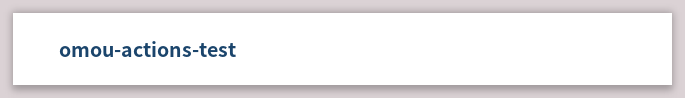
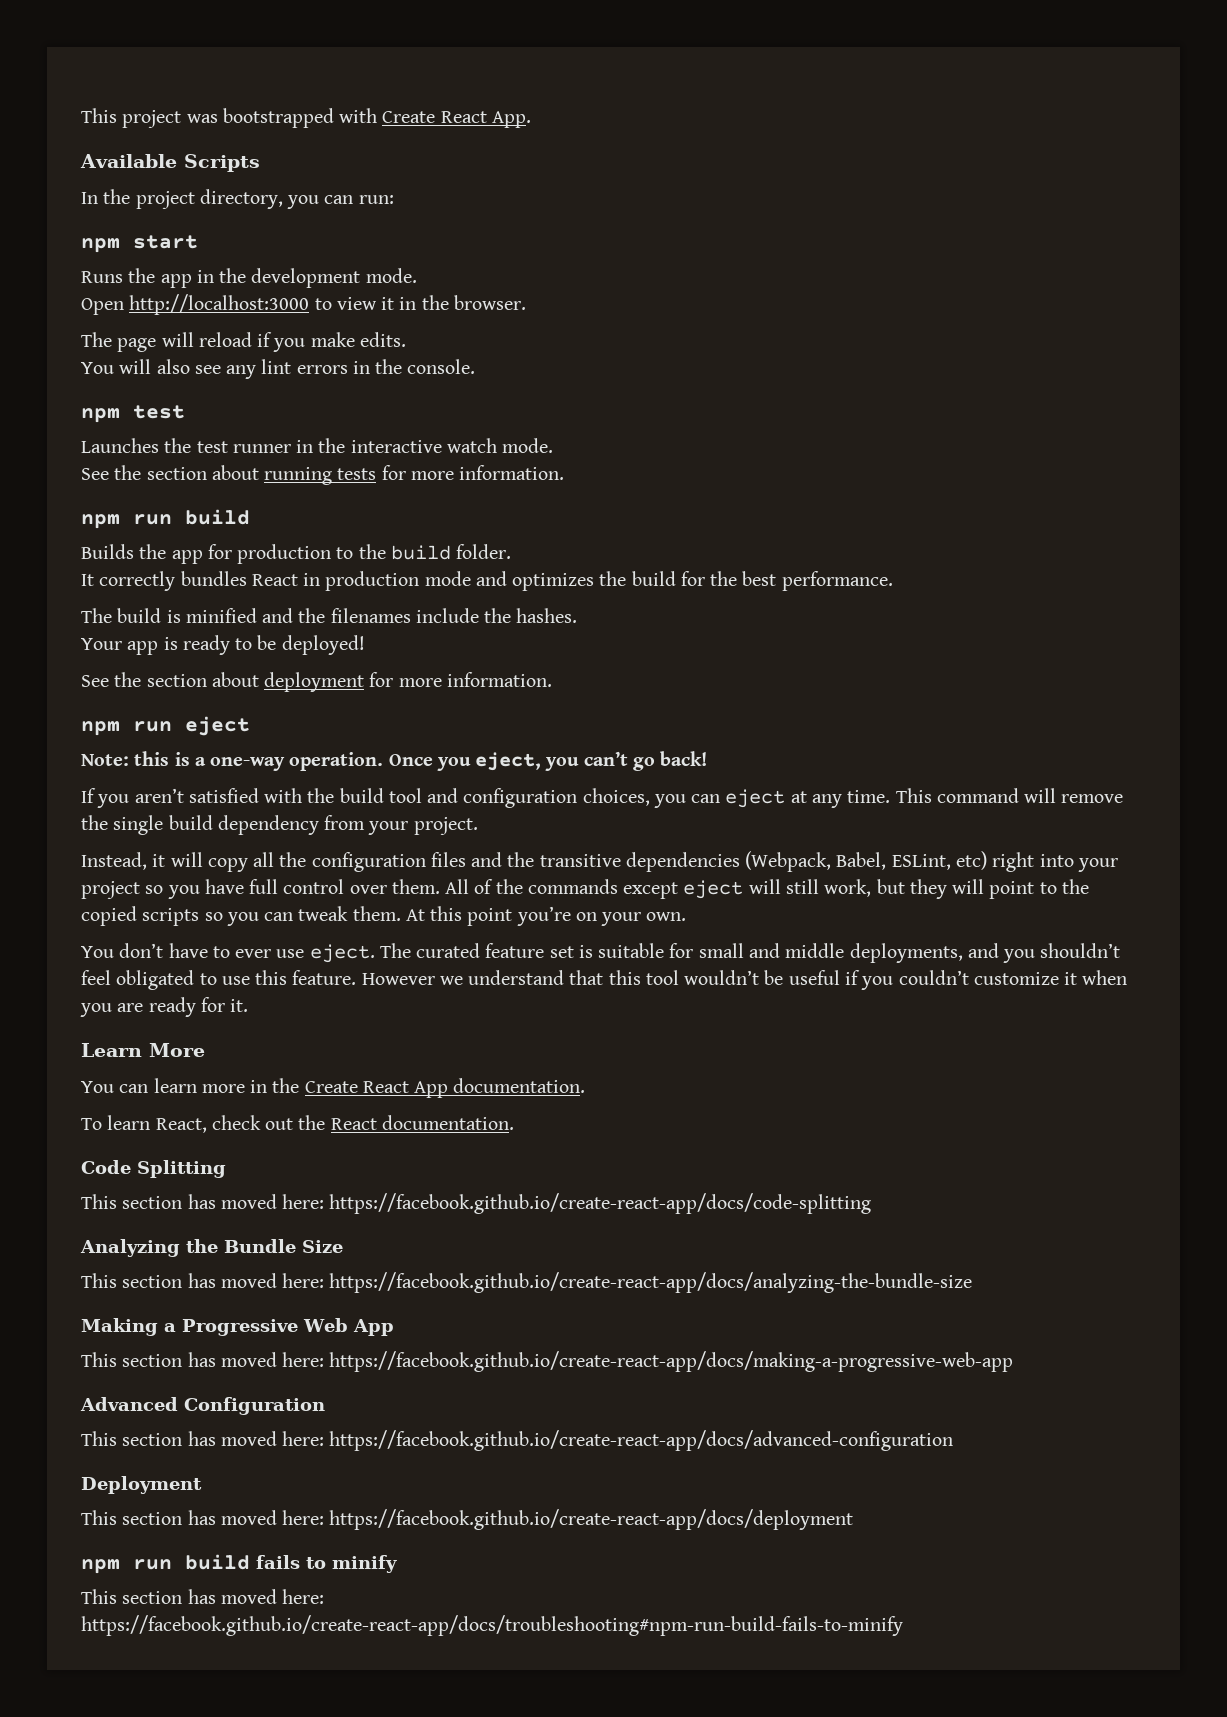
- omou-actions-test
+ This project was bootstrapped with Create React App.
+ Available Scripts
+ In the project directory, you can run:
+ npm start
+ Runs the app in the development mode.
+ Open http://localhost:3000 to view it in the browser.
+ The page will reload if you make edits.
+ You will also see any lint errors in the console.
+ npm test
+ Launches the test runner in the interactive watch mode.
+ See the section about running tests for more information.
+ npm run build
+ Builds the app for production to the build folder.
+ It correctly bundles React in production mode and optimizes the build for the best performance.
+ The build is minified and the filenames include the hashes.
+ Your app is ready to be deployed!
+ See the section about deployment for more information.
+ npm run eject
+ Note: this is a one-way operation. Once you eject, you can’t go back!
+ If you aren’t satisfied with the build tool and configuration choices, you can eject at any time. This command will remove the single build dependency from your project.
+ Instead, it will copy all the configuration files and the transitive dependencies (Webpack, Babel, ESLint, etc) right into your project so you have full control over them. All of the commands except eject will still work, but they will point to the copied scripts so you can tweak them. At this point you’re on your own.
+ You don’t have to ever use eject. The curated feature set is suitable for small and middle deployments, and you shouldn’t feel obligated to use this feature. However we understand that this tool wouldn’t be useful if you couldn’t customize it when you are ready for it.
+ Learn More
+ You can learn more in the Create React App documentation.
+ To learn React, check out the React documentation.
+ Code Splitting
+ This section has moved here: https://facebook.github.io/create-react-app/docs/code-splitting
+ Analyzing the Bundle Size
+ This section has moved here: https://facebook.github.io/create-react-app/docs/analyzing-the-bundle-size
+ Making a Progressive Web App
+ This section has moved here: https://facebook.github.io/create-react-app/docs/making-a-progressive-web-app
+ Advanced Configuration
+ This section has moved here: https://facebook.github.io/create-react-app/docs/advanced-configuration
+ Deployment
+ This section has moved here: https://facebook.github.io/create-react-app/docs/deployment
+ npm run build fails to minify
+ This section has moved here: https://facebook.github.io/create-react-app/docs/troubleshooting#npm-run-build-fails-to-minify

